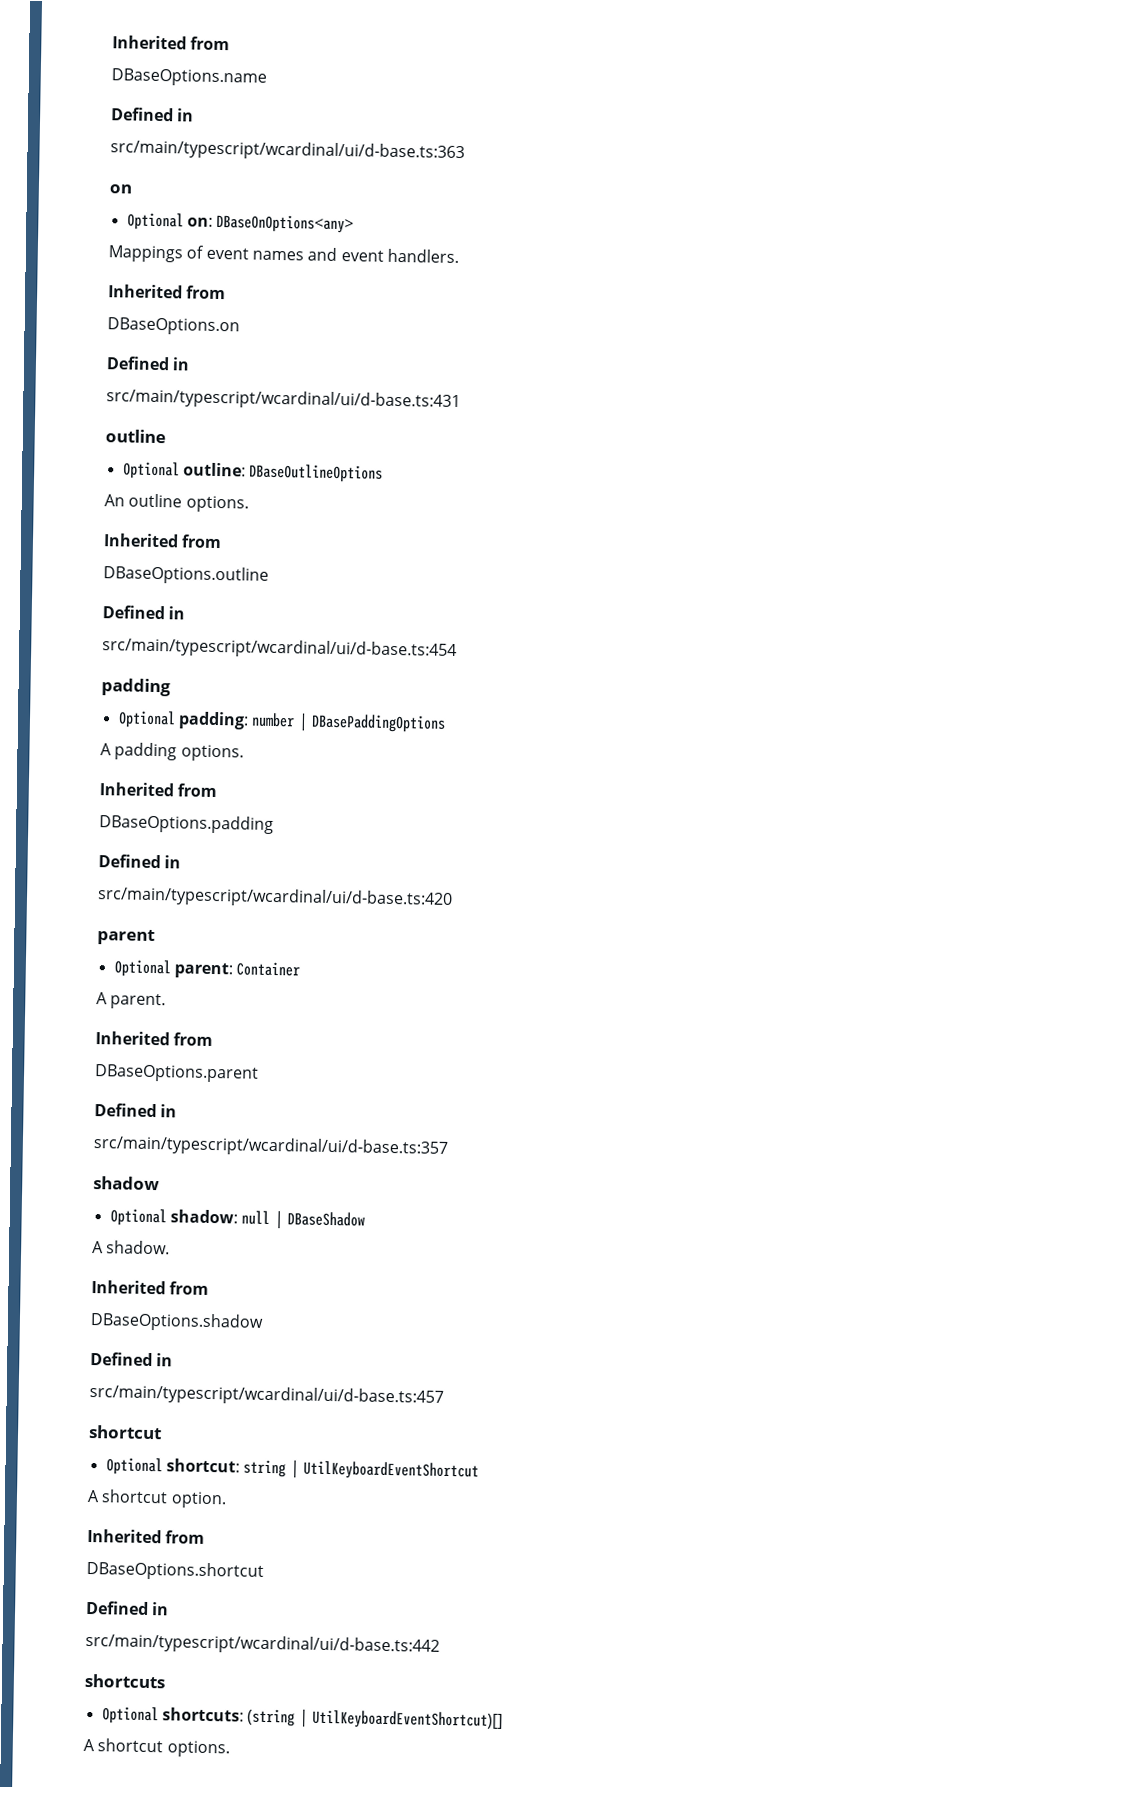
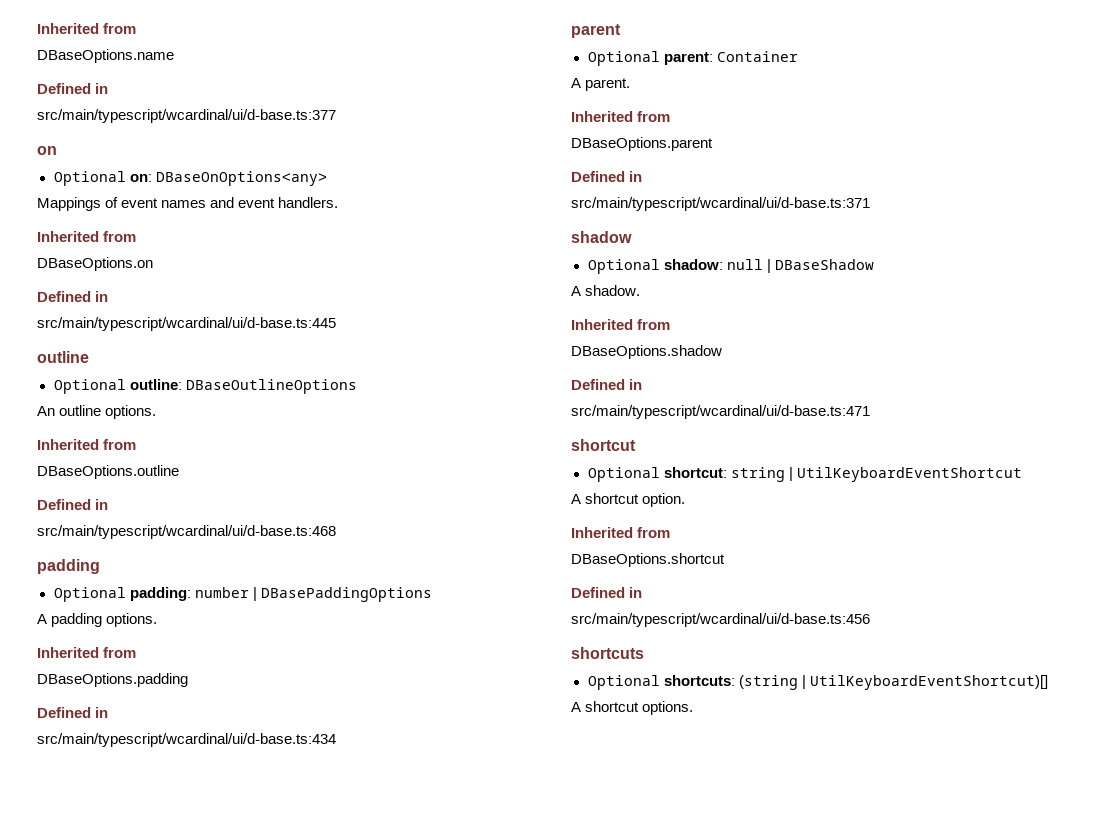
- src/main/typescript/wcardinal/ui/d-base.ts:363
+ src/main/typescript/wcardinal/ui/d-base.ts:377
- src/main/typescript/wcardinal/ui/d-base.ts:431
+ src/main/typescript/wcardinal/ui/d-base.ts:445
- src/main/typescript/wcardinal/ui/d-base.ts:454
+ src/main/typescript/wcardinal/ui/d-base.ts:468
- src/main/typescript/wcardinal/ui/d-base.ts:420
+ src/main/typescript/wcardinal/ui/d-base.ts:434
- src/main/typescript/wcardinal/ui/d-base.ts:357
+ src/main/typescript/wcardinal/ui/d-base.ts:371
- src/main/typescript/wcardinal/ui/d-base.ts:457
+ src/main/typescript/wcardinal/ui/d-base.ts:471
- src/main/typescript/wcardinal/ui/d-base.ts:442
+ src/main/typescript/wcardinal/ui/d-base.ts:456

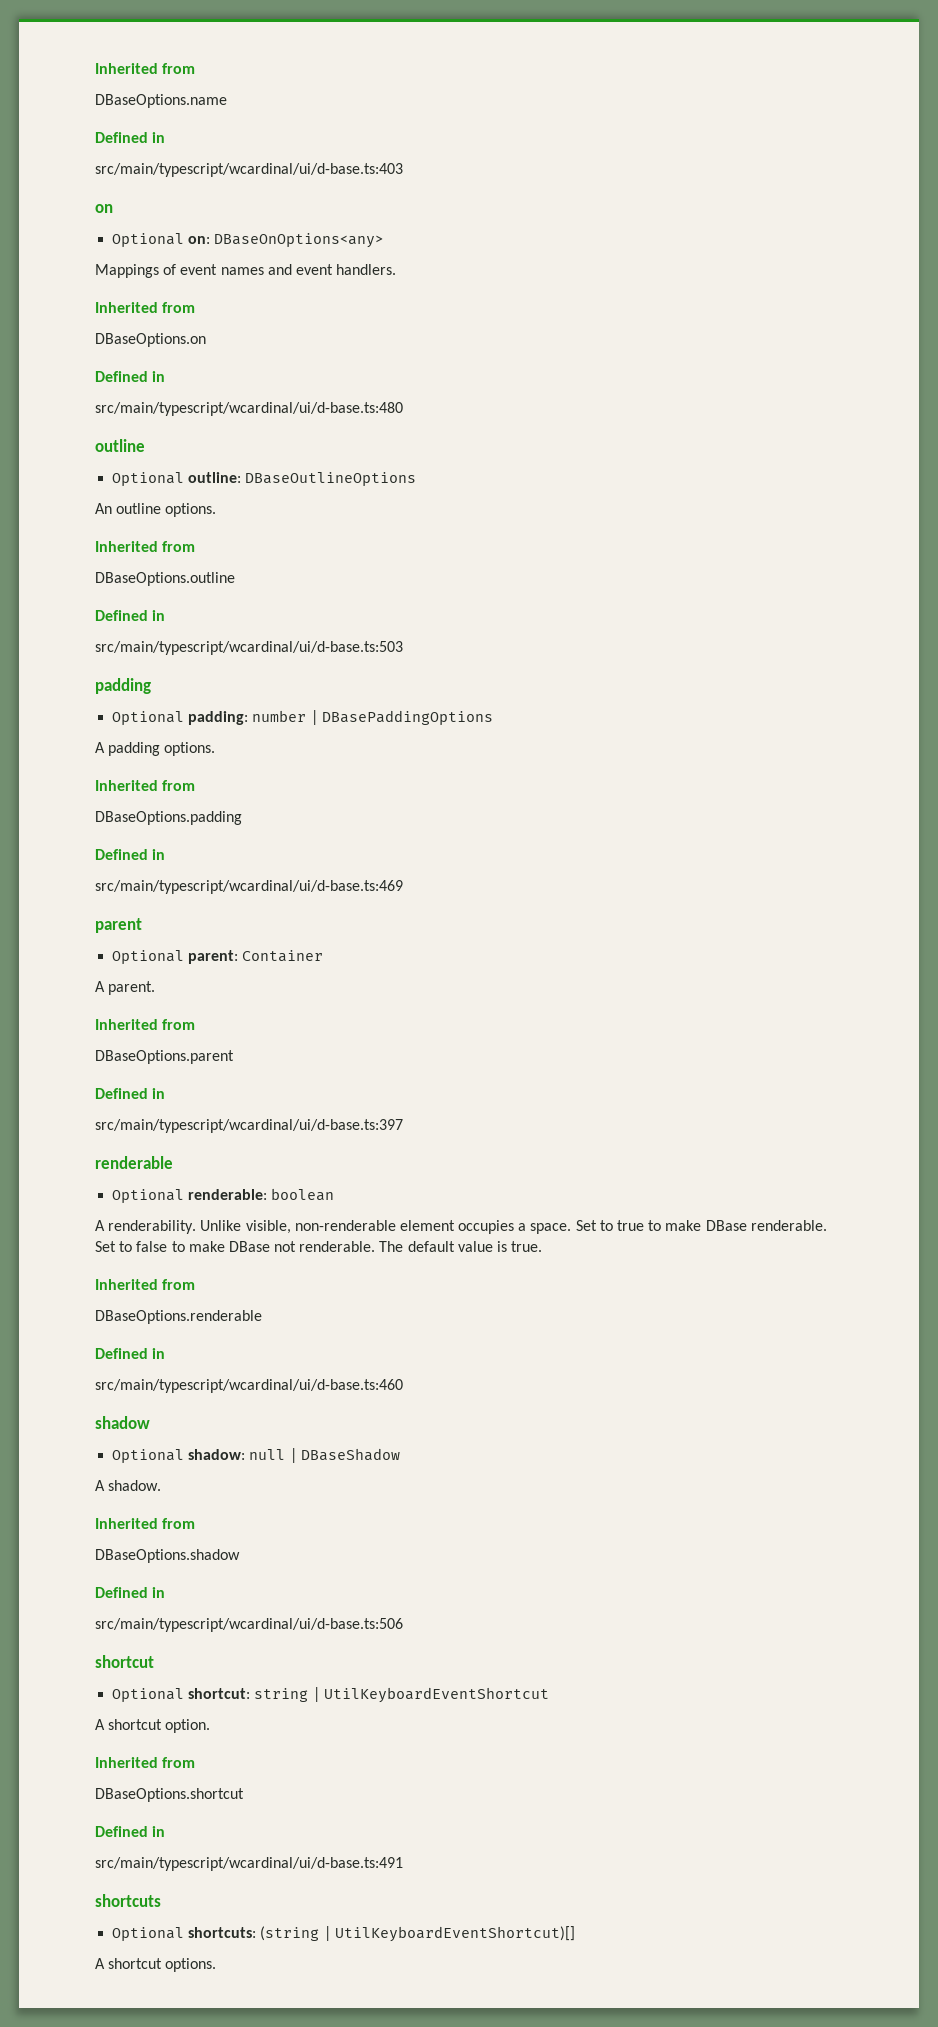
- src/main/typescript/wcardinal/ui/d-base.ts:377
+ src/main/typescript/wcardinal/ui/d-base.ts:403
- src/main/typescript/wcardinal/ui/d-base.ts:445
+ src/main/typescript/wcardinal/ui/d-base.ts:480
- src/main/typescript/wcardinal/ui/d-base.ts:468
+ src/main/typescript/wcardinal/ui/d-base.ts:503
- src/main/typescript/wcardinal/ui/d-base.ts:434
+ src/main/typescript/wcardinal/ui/d-base.ts:469
- src/main/typescript/wcardinal/ui/d-base.ts:371
+ src/main/typescript/wcardinal/ui/d-base.ts:397
+ renderable
+ Optional renderable: boolean
+ A renderability. Unlike visible, non-renderable element occupies a space. Set to true to make DBase renderable. Set to false to make DBase not renderable. The default value is true.
+ Inherited from
+ DBaseOptions.renderable
+ Defined in
+ src/main/typescript/wcardinal/ui/d-base.ts:460
- src/main/typescript/wcardinal/ui/d-base.ts:471
+ src/main/typescript/wcardinal/ui/d-base.ts:506
- src/main/typescript/wcardinal/ui/d-base.ts:456
+ src/main/typescript/wcardinal/ui/d-base.ts:491

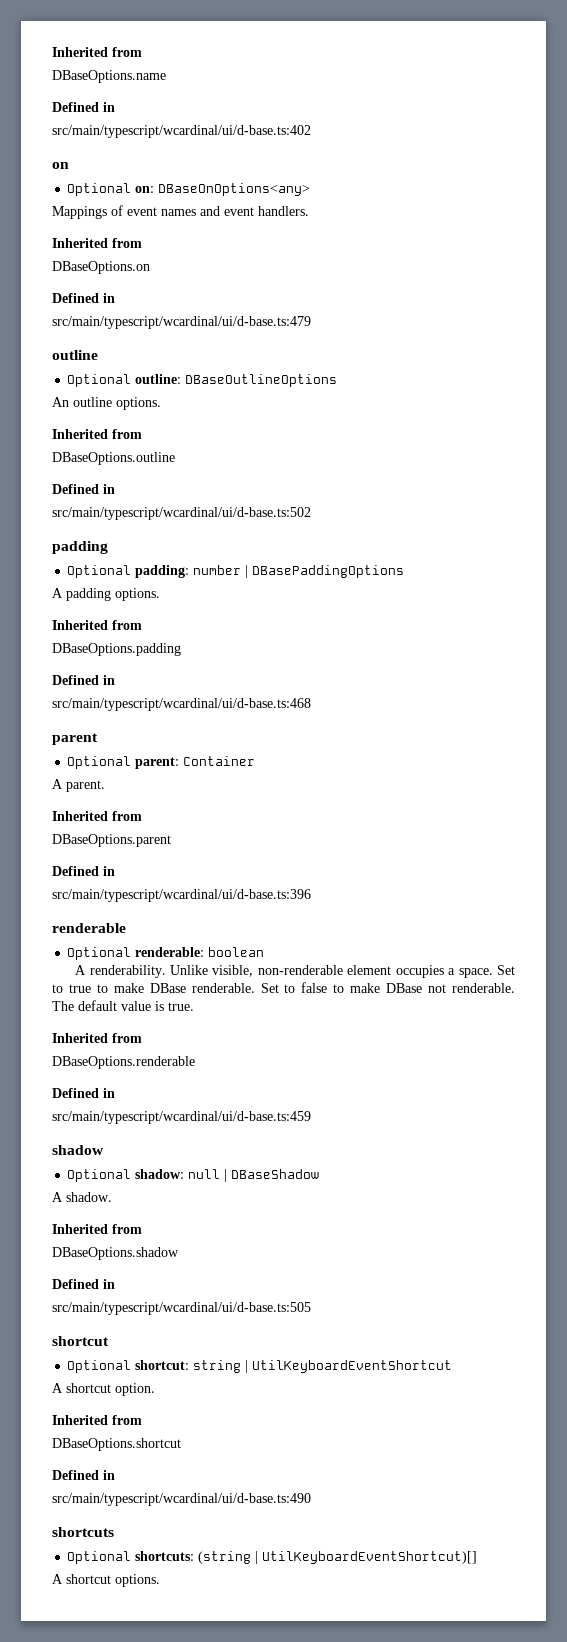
- src/main/typescript/wcardinal/ui/d-base.ts:403
+ src/main/typescript/wcardinal/ui/d-base.ts:402
- src/main/typescript/wcardinal/ui/d-base.ts:480
+ src/main/typescript/wcardinal/ui/d-base.ts:479
- src/main/typescript/wcardinal/ui/d-base.ts:503
+ src/main/typescript/wcardinal/ui/d-base.ts:502
- src/main/typescript/wcardinal/ui/d-base.ts:469
+ src/main/typescript/wcardinal/ui/d-base.ts:468
- src/main/typescript/wcardinal/ui/d-base.ts:397
+ src/main/typescript/wcardinal/ui/d-base.ts:396
- src/main/typescript/wcardinal/ui/d-base.ts:460
+ src/main/typescript/wcardinal/ui/d-base.ts:459
- src/main/typescript/wcardinal/ui/d-base.ts:506
+ src/main/typescript/wcardinal/ui/d-base.ts:505
- src/main/typescript/wcardinal/ui/d-base.ts:491
+ src/main/typescript/wcardinal/ui/d-base.ts:490

